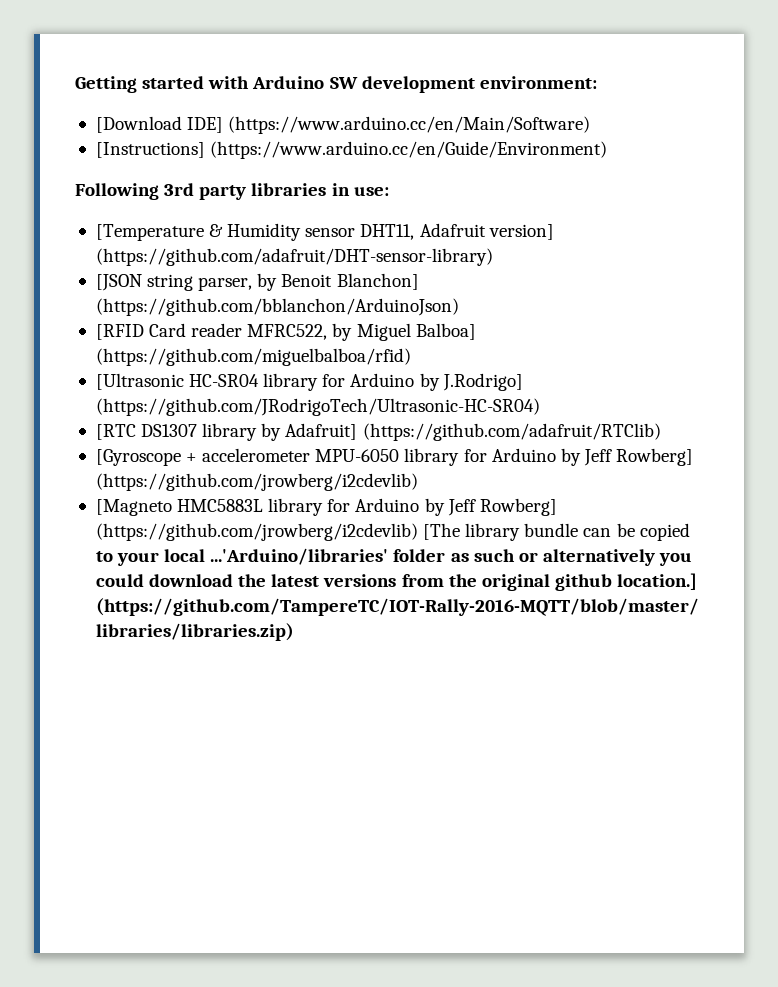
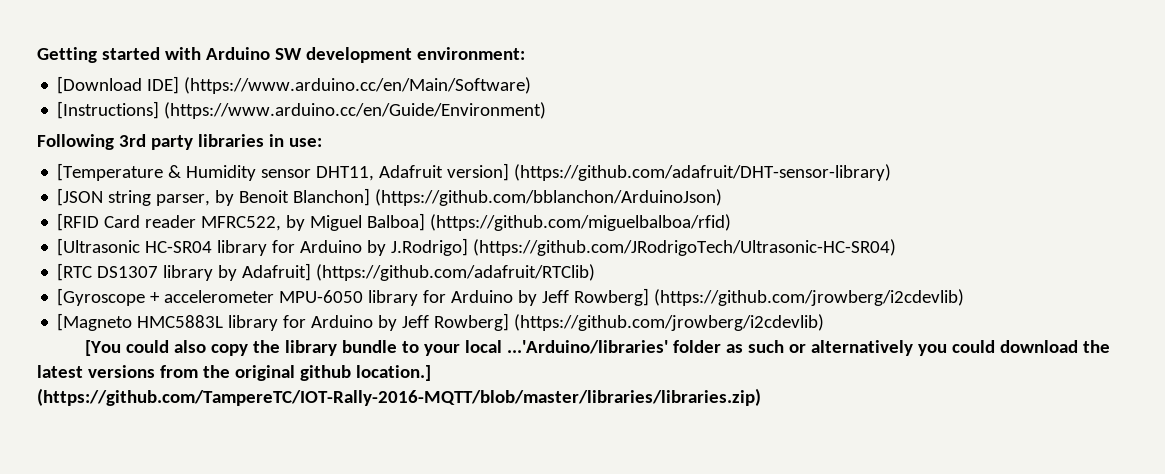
- [Magneto HMC5883L library for Arduino by Jeff Rowberg] (https://github.com/jrowberg/i2cdevlib) [The library bundle can be copied to your local ...'Arduino/libraries' folder as such or alternatively you could download the latest versions from the original github location.]
+ [Magneto HMC5883L library for Arduino by Jeff Rowberg] (https://github.com/jrowberg/i2cdevlib)
+ [You could also copy the library bundle to your local ...'Arduino/libraries' folder as such or alternatively you could download the latest versions from the original github location.]

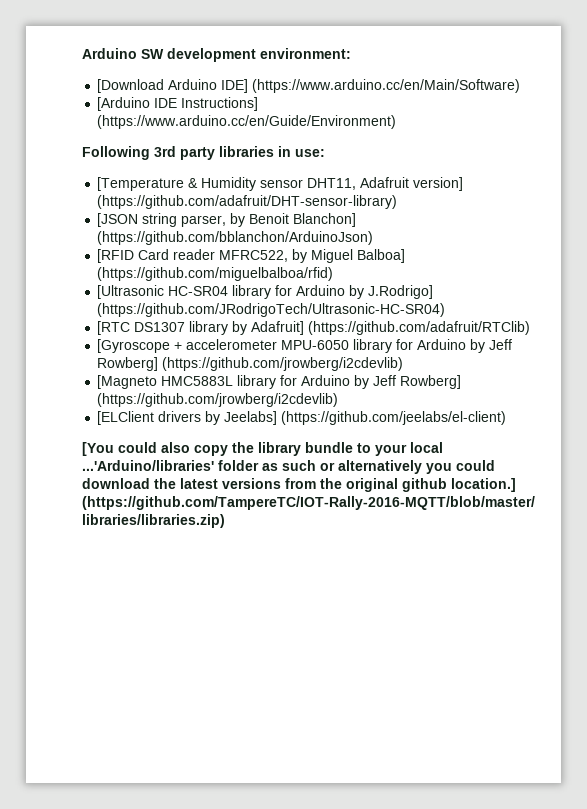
- Getting started with Arduino SW development environment:
+ Arduino SW development environment:
- [Download IDE] (https://www.arduino.cc/en/Main/Software)
+ [Download Arduino IDE] (https://www.arduino.cc/en/Main/Software)
- [Instructions] (https://www.arduino.cc/en/Guide/Environment)
+ [Arduino IDE Instructions] (https://www.arduino.cc/en/Guide/Environment)
+ [ELClient drivers by Jeelabs] (https://github.com/jeelabs/el-client)

